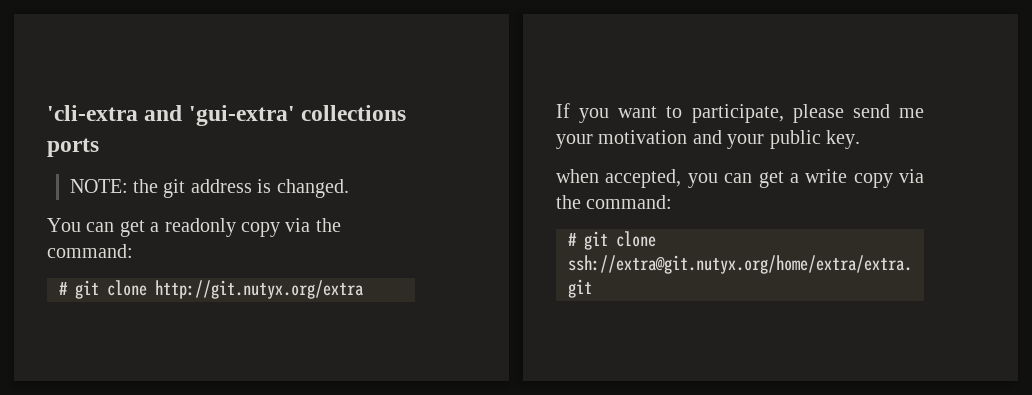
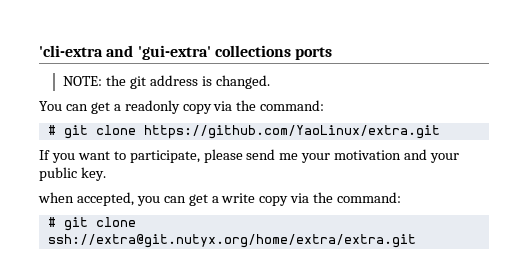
- # git clone http://git.nutyx.org/extra
+ # git clone https://github.com/YaoLinux/extra.git

